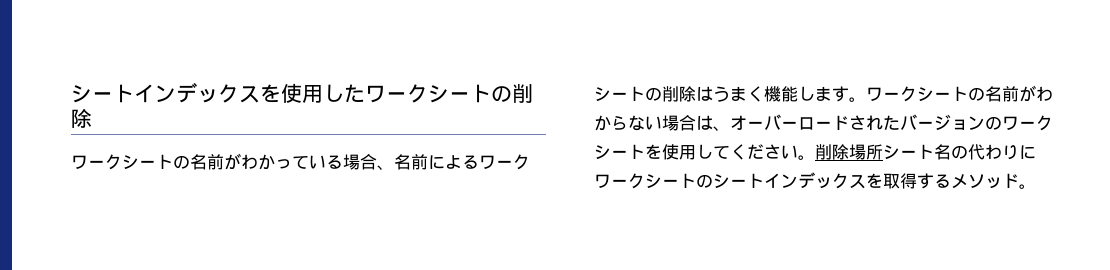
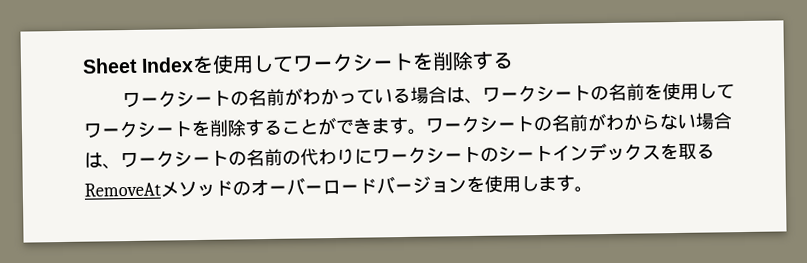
- シートインデックスを使用したワークシートの削除
+ Sheet Indexを使用してワークシートを削除する
- ワークシートの名前がわかっている場合、名前によるワークシートの削除はうまく機能します。
+ ワークシートの名前がわかっている場合は、ワークシートの名前を使用してワークシートを削除することができます。
- ワークシートの名前がわからない場合は、オーバーロードされたバージョンのワークシートを使用してください。削除場所シート名の代わりにワークシートのシートインデックスを取得するメソッド。
+ ワークシートの名前がわからない場合は、ワークシートの名前の代わりにワークシートのシートインデックスを取るRemoveAtメソッドのオーバーロードバージョンを使用します。

